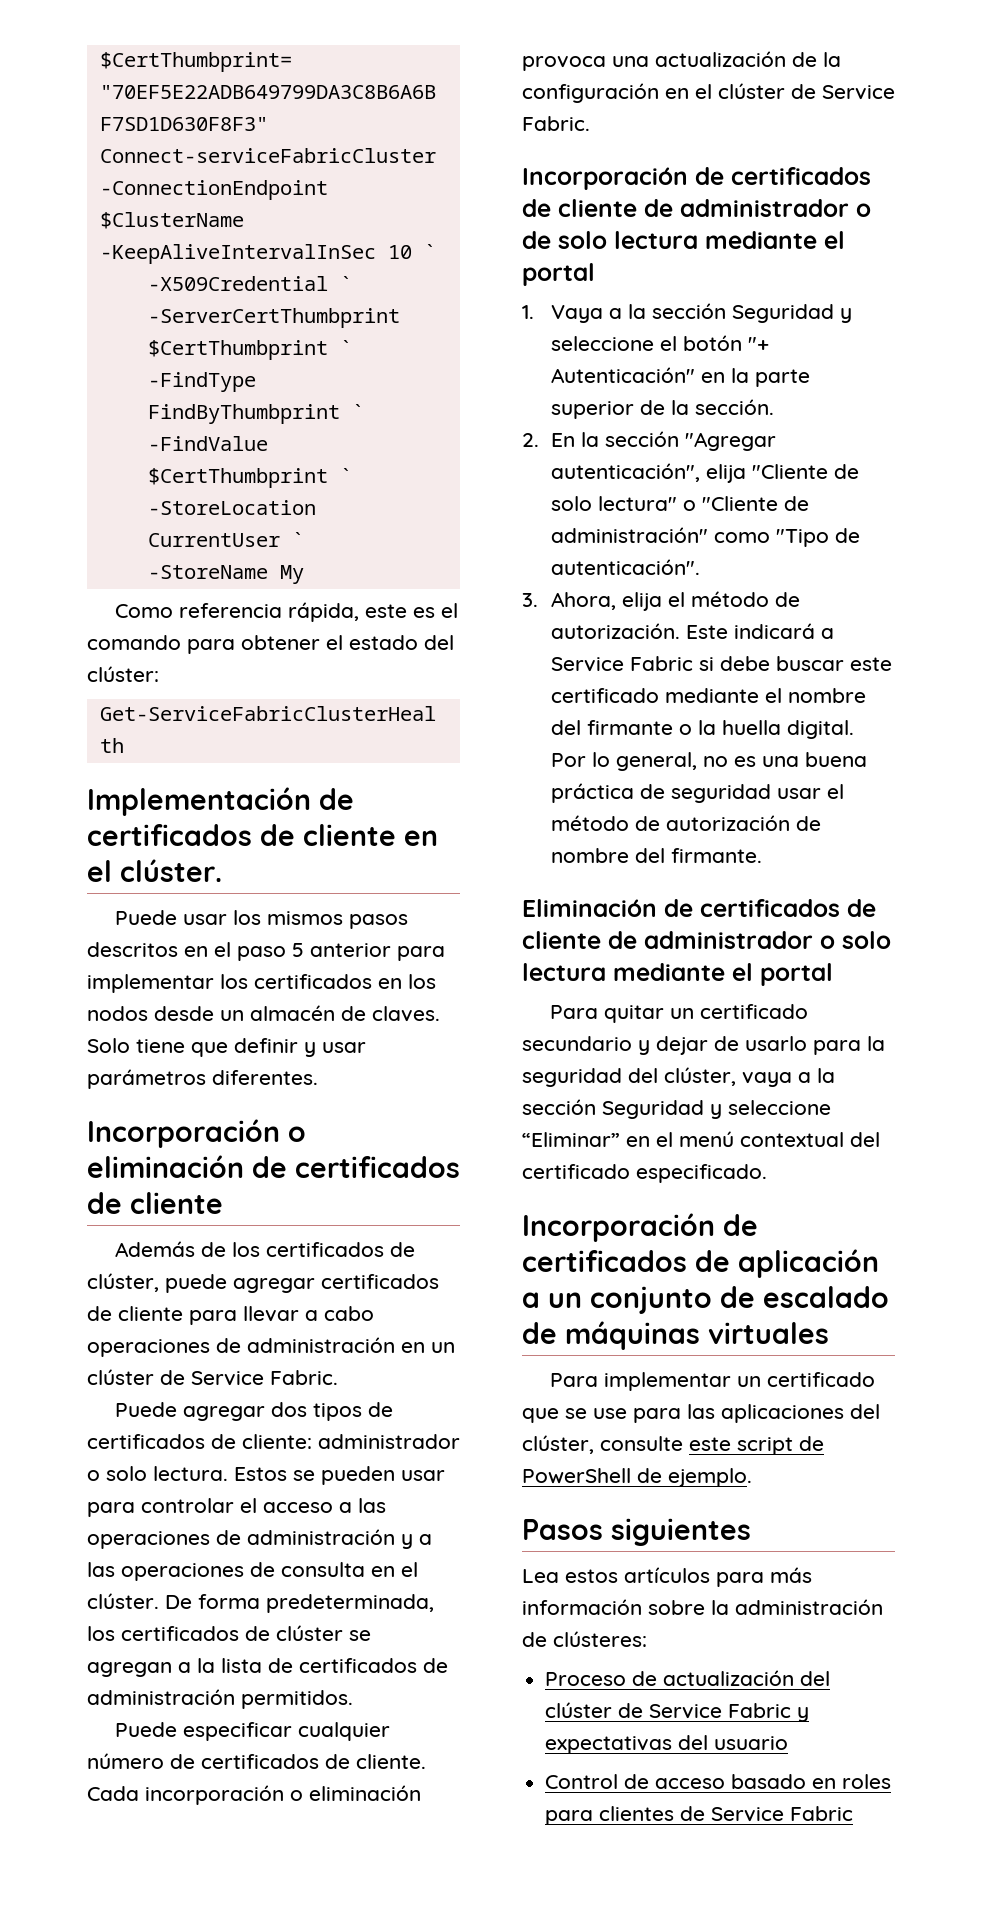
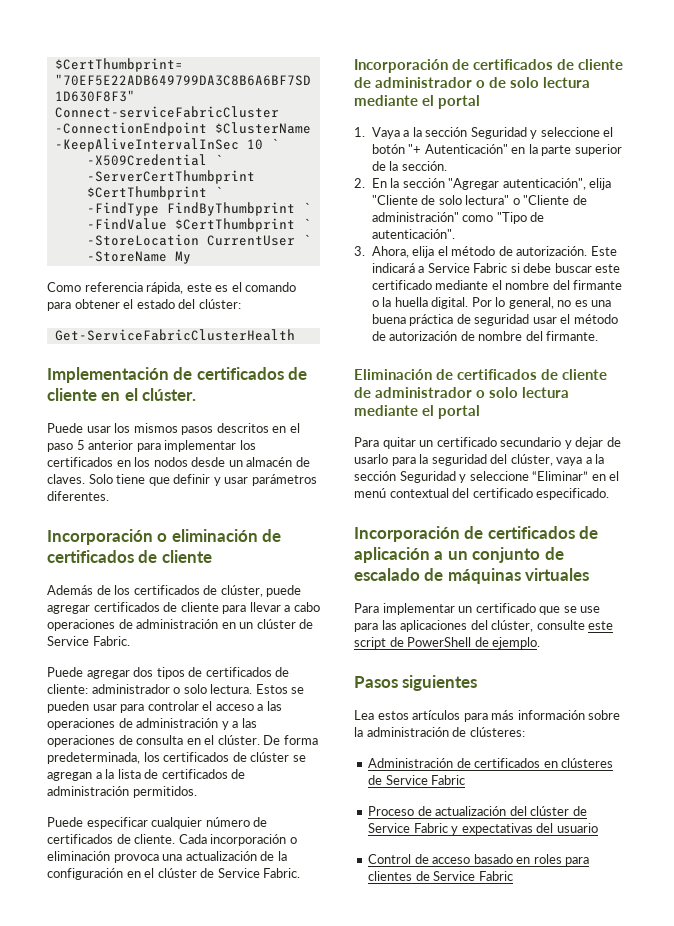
+ Administración de certificados en clústeres de Service Fabric

